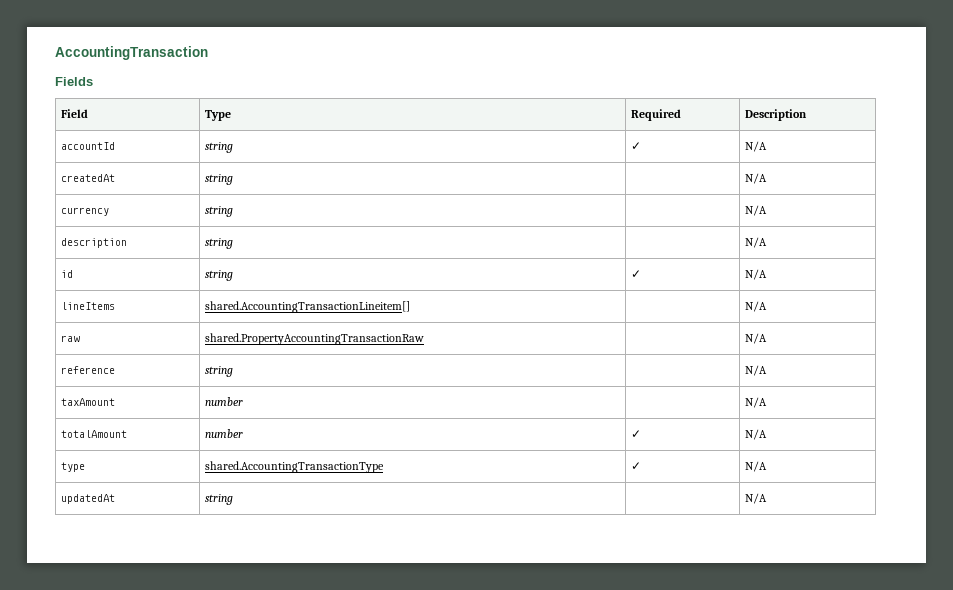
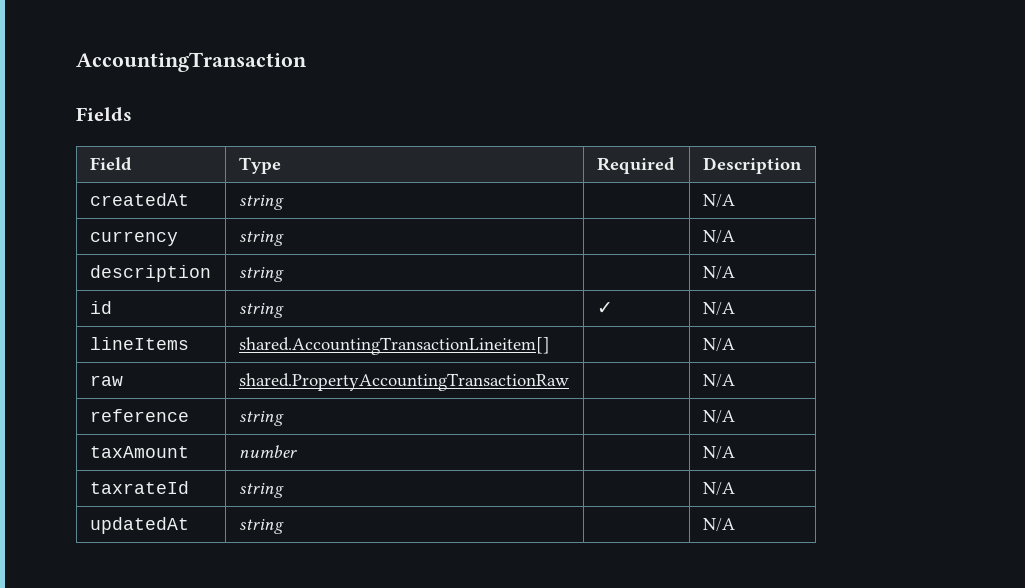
- accountId | string | ✓ | N/A
- totalAmount | number | ✓ | N/A
- type | shared.AccountingTransactionType | ✓ | N/A
+ taxrateId | string | | N/A

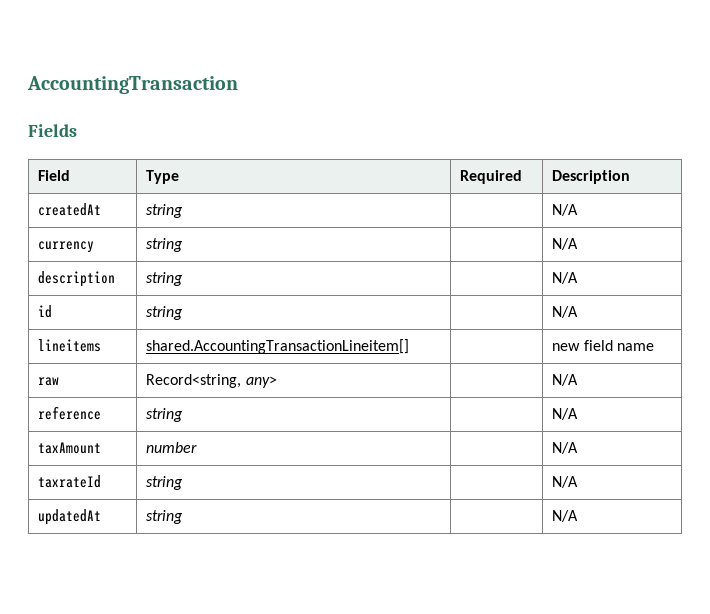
- id | string | ✓ | N/A
- lineItems | shared.AccountingTransactionLineitem[] | | N/A
+ id | string | | N/A
+ lineitems | shared.AccountingTransactionLineitem[] | | new field name
- raw | shared.PropertyAccountingTransactionRaw | | N/A
+ raw | Record<string, any> | | N/A

